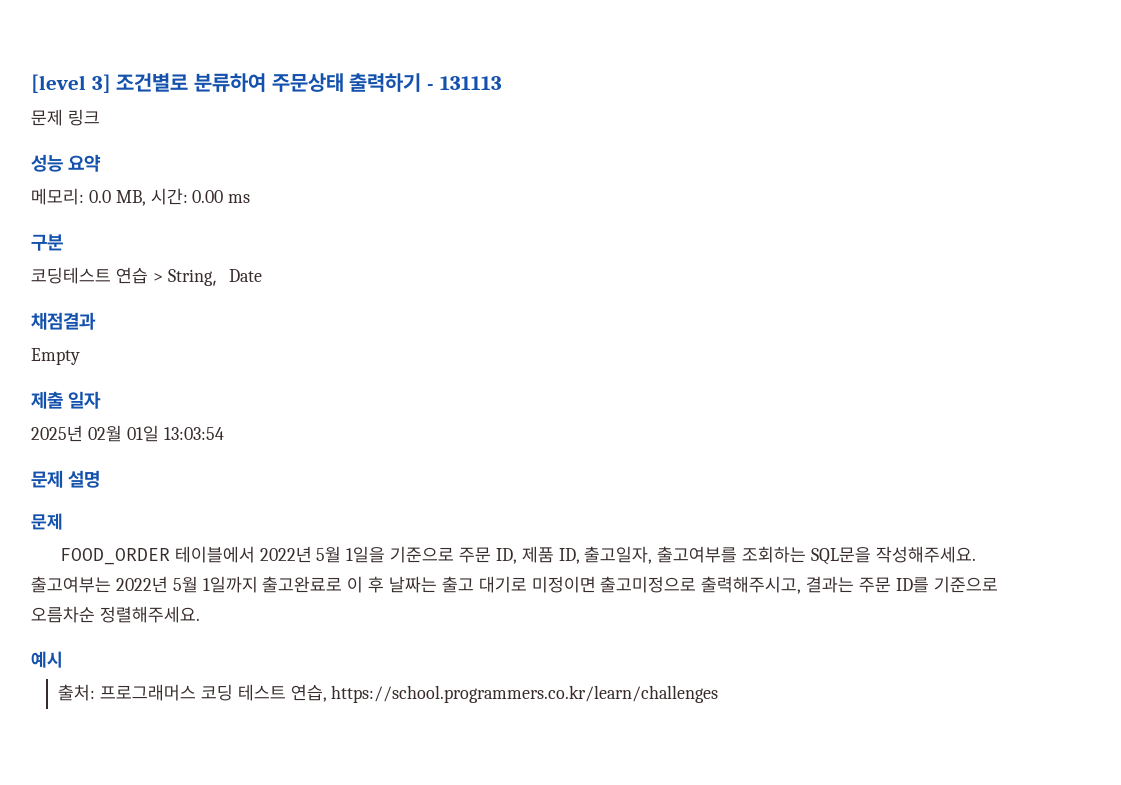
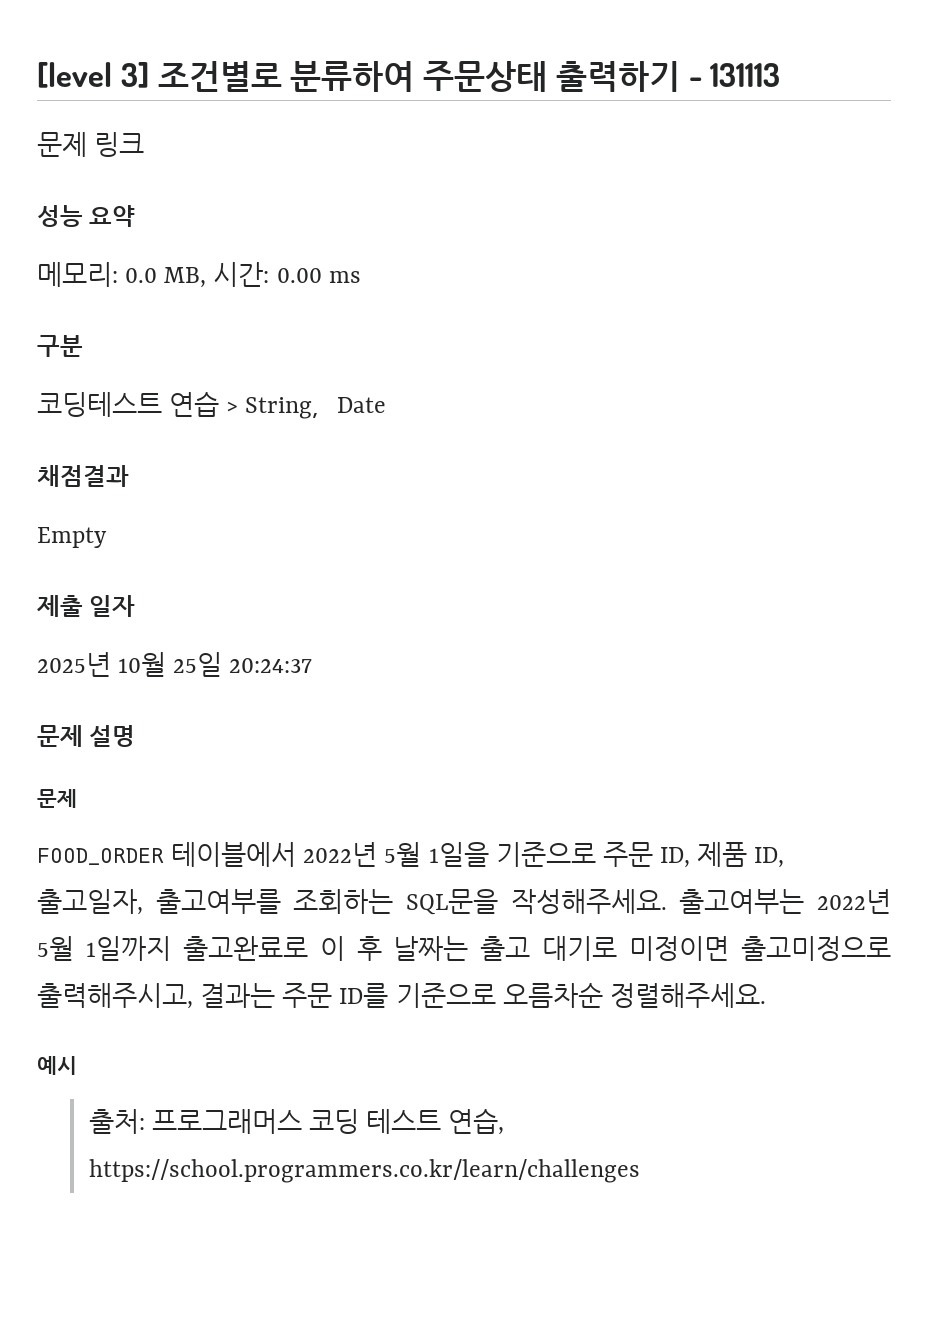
- 2025년 02월 01일 13:03:54
+ 2025년 10월 25일 20:24:37

